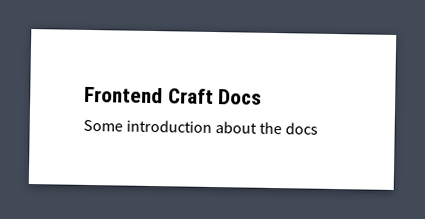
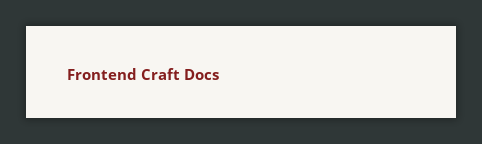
- Some introduction about the docs

